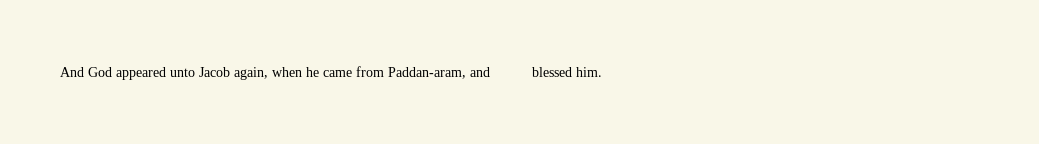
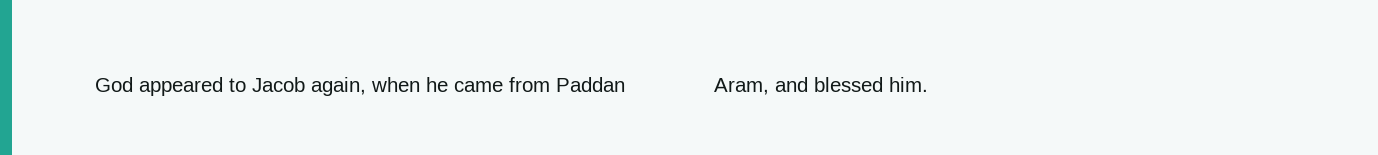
- And God appeared unto Jacob again, when he came from Paddan-aram, and blessed him.
+ God appeared to Jacob again, when he came from Paddan Aram, and blessed him.

